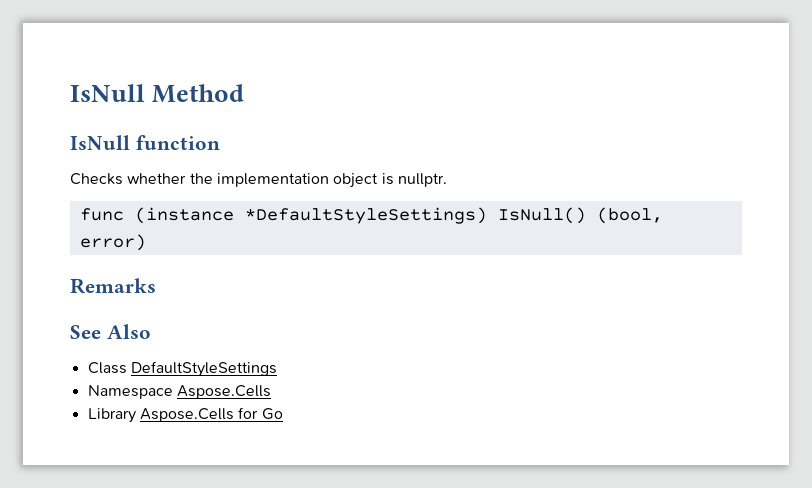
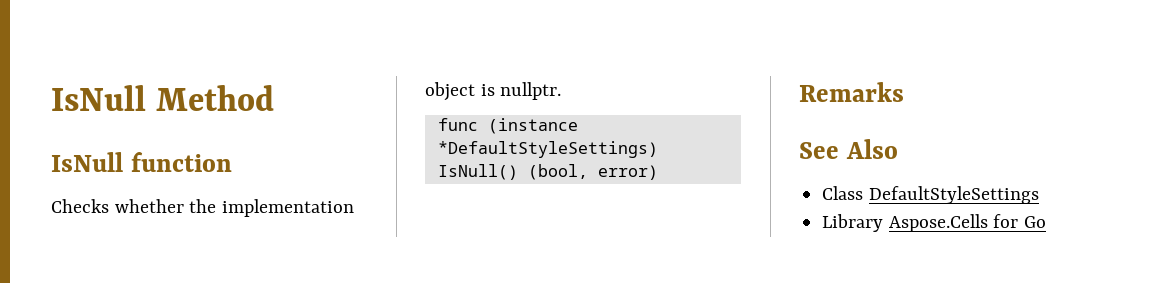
- Namespace Aspose.Cells

